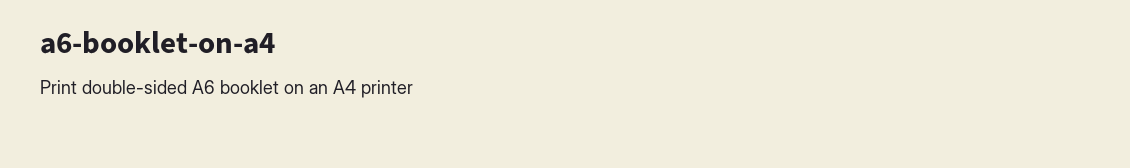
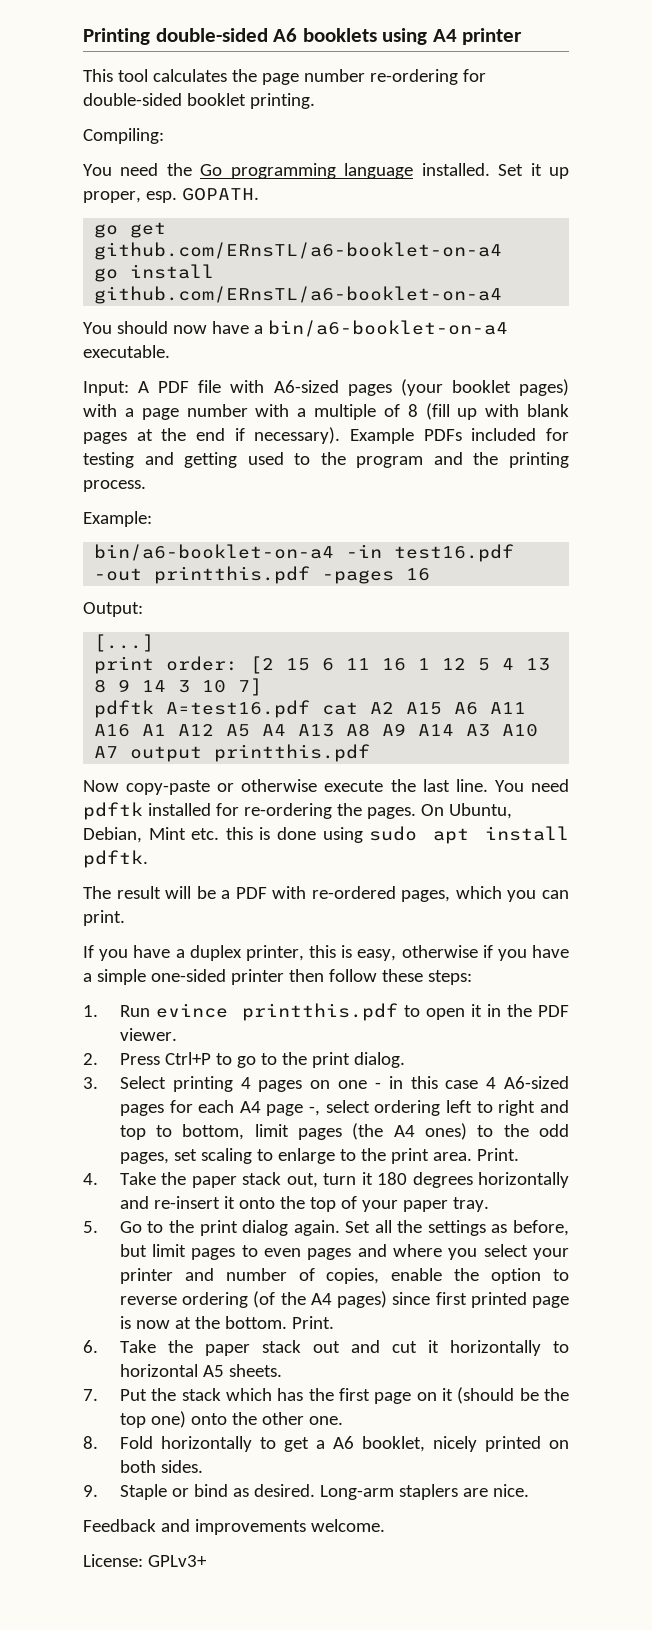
- a6-booklet-on-a4
- Print double-sided A6 booklet on an A4 printer
+ Printing double-sided A6 booklets using A4 printer
+ This tool calculates the page number re-ordering for double-sided booklet printing.
+ Compiling:
+ You need the Go programming language installed. Set it up proper, esp. GOPATH.
+ go get github.com/ERnsTL/a6-booklet-on-a4
+ go install github.com/ERnsTL/a6-booklet-on-a4
+ You should now have a bin/a6-booklet-on-a4 executable.
+ Input: A PDF file with A6-sized pages (your booklet pages) with a page number with a multiple of 8 (fill up with blank pages at the end if necessary). Example PDFs included for testing and getting used to the program and the printing process.
+ Example:
+ bin/a6-booklet-on-a4 -in test16.pdf -out printthis.pdf -pages 16
+ Output:
+ [...]
+ print order: [2 15 6 11 16 1 12 5 4 13 8 9 14 3 10 7]
+ pdftk A=test16.pdf cat A2 A15 A6 A11 A16 A1 A12 A5 A4 A13 A8 A9 A14 A3 A10 A7 output printthis.pdf
+ Now copy-paste or otherwise execute the last line. You need pdftk installed for re-ordering the pages. On Ubuntu, Debian, Mint etc. this is done using sudo apt install pdftk.
+ The result will be a PDF with re-ordered pages, which you can print.
+ If you have a duplex printer, this is easy, otherwise if you have a simple one-sided printer then follow these steps:
+ 1. Run evince printthis.pdf to open it in the PDF viewer.
+ 2. Press Ctrl+P to go to the print dialog.
+ 3. Select printing 4 pages on one - in this case 4 A6-sized pages for each A4 page -, select ordering left to right and top to bottom, limit pages (the A4 ones) to the odd pages, set scaling to enlarge to the print area. Print.
+ 4. Take the paper stack out, turn it 180 degrees horizontally and re-insert it onto the top of your paper tray.
+ 5. Go to the print dialog again. Set all the settings as before, but limit pages to even pages and where you select your printer and number of copies, enable the option to reverse ordering (of the A4 pages) since first printed page is now at the bottom. Print.
+ 6. Take the paper stack out and cut it horizontally to horizontal A5 sheets.
+ 7. Put the stack which has the first page on it (should be the top one) onto the other one.
+ 8. Fold horizontally to get a A6 booklet, nicely printed on both sides.
+ 9. Staple or bind as desired. Long-arm staplers are nice.
+ Feedback and improvements welcome.
+ License: GPLv3+

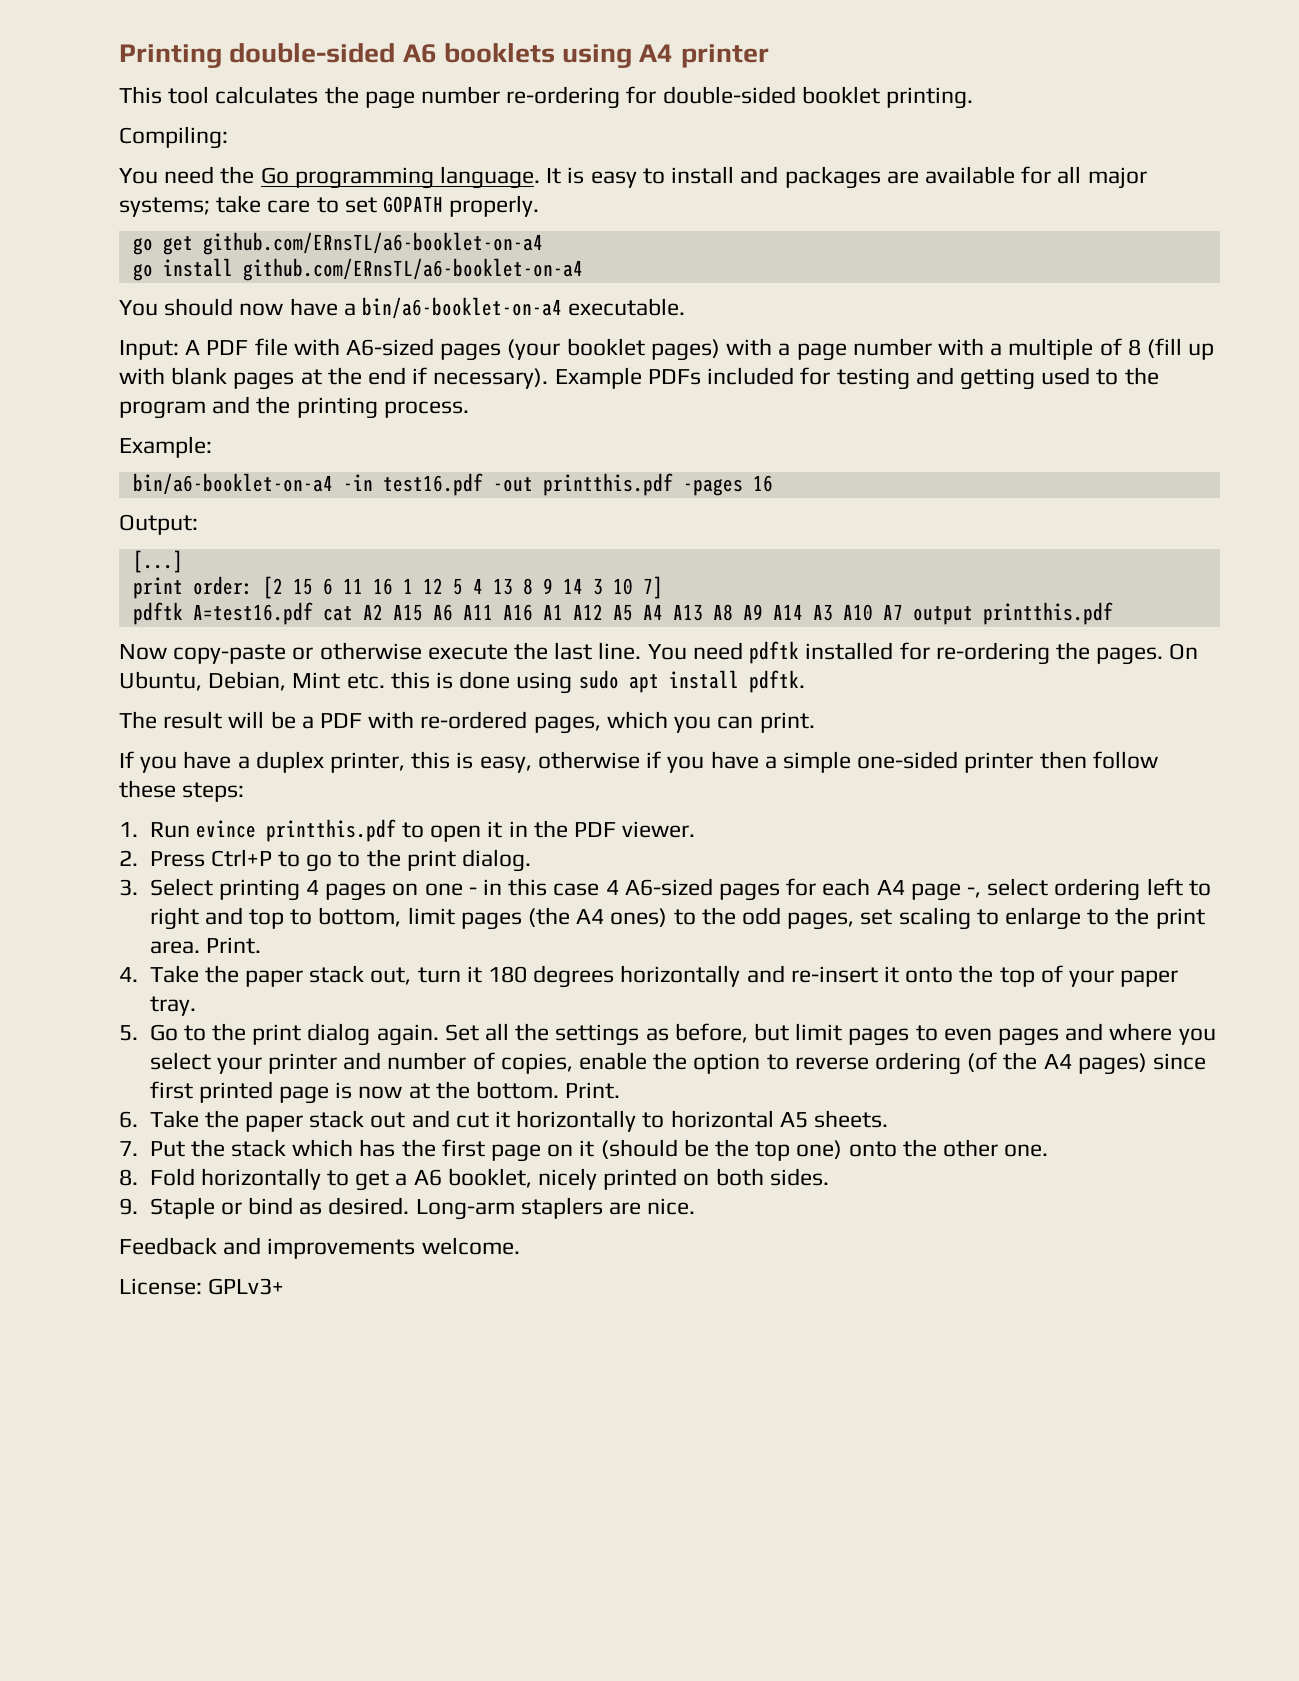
- You need the Go programming language installed. Set it up proper, esp. GOPATH.
+ You need the Go programming language. It is easy to install and packages are available for all major systems; take care to set GOPATH properly.

